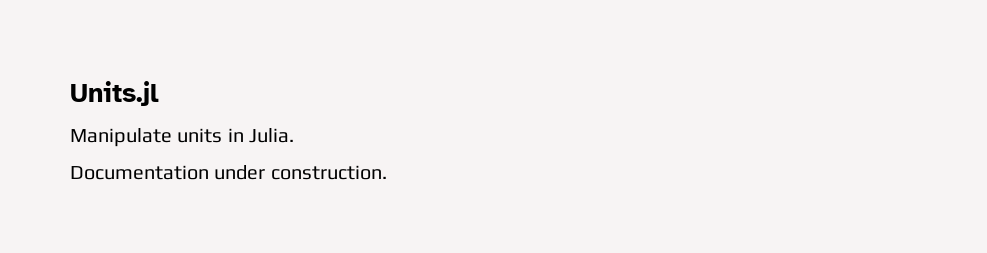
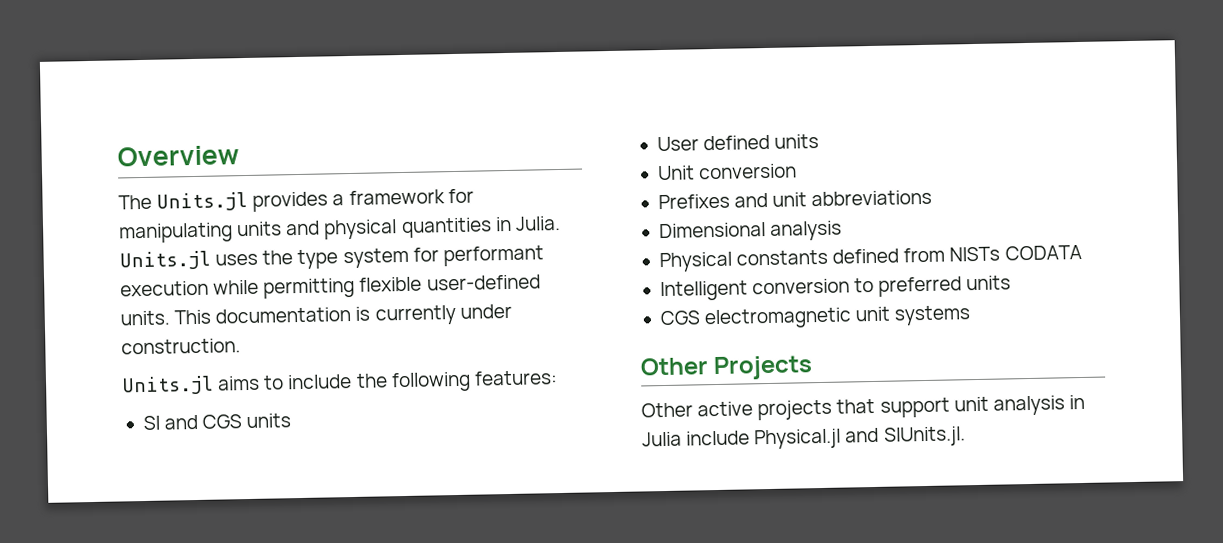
- Units.jl
- Manipulate units in Julia.
- Documentation under construction.
+ Overview
+ The Units.jl provides a framework for manipulating units and physical quantities in Julia. Units.jl uses the type system for performant execution while permitting flexible user-defined units. This documentation is currently under construction.
+ Units.jl aims to include the following features:
+ SI and CGS units
+ User defined units
+ Unit conversion
+ Prefixes and unit abbreviations
+ Dimensional analysis
+ Physical constants defined from NISTs CODATA
+ Intelligent conversion to preferred units
+ CGS electromagnetic unit systems
+ Other Projects
+ Other active projects that support unit analysis in Julia include Physical.jl and SIUnits.jl.

